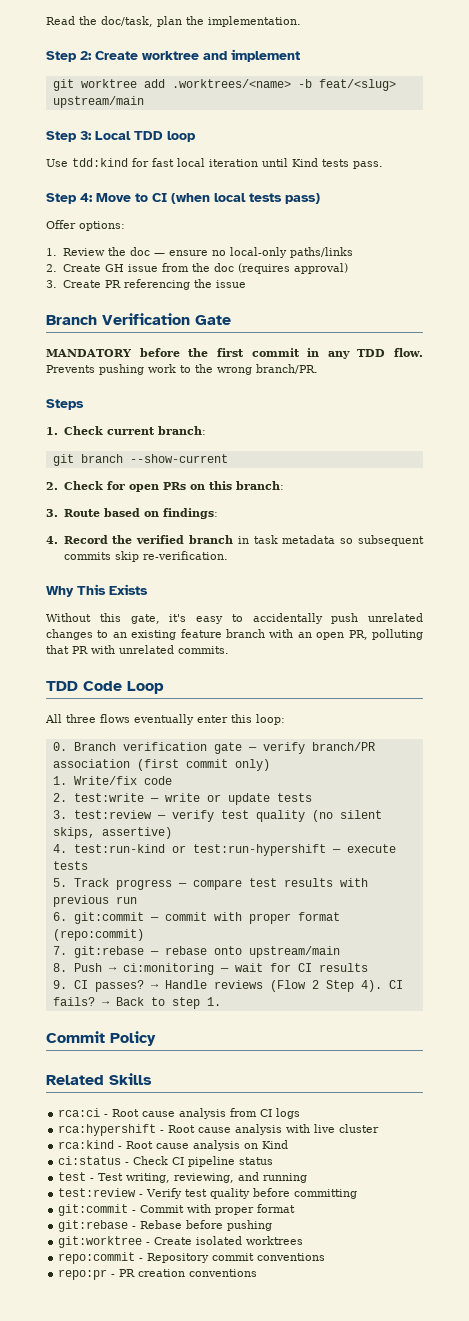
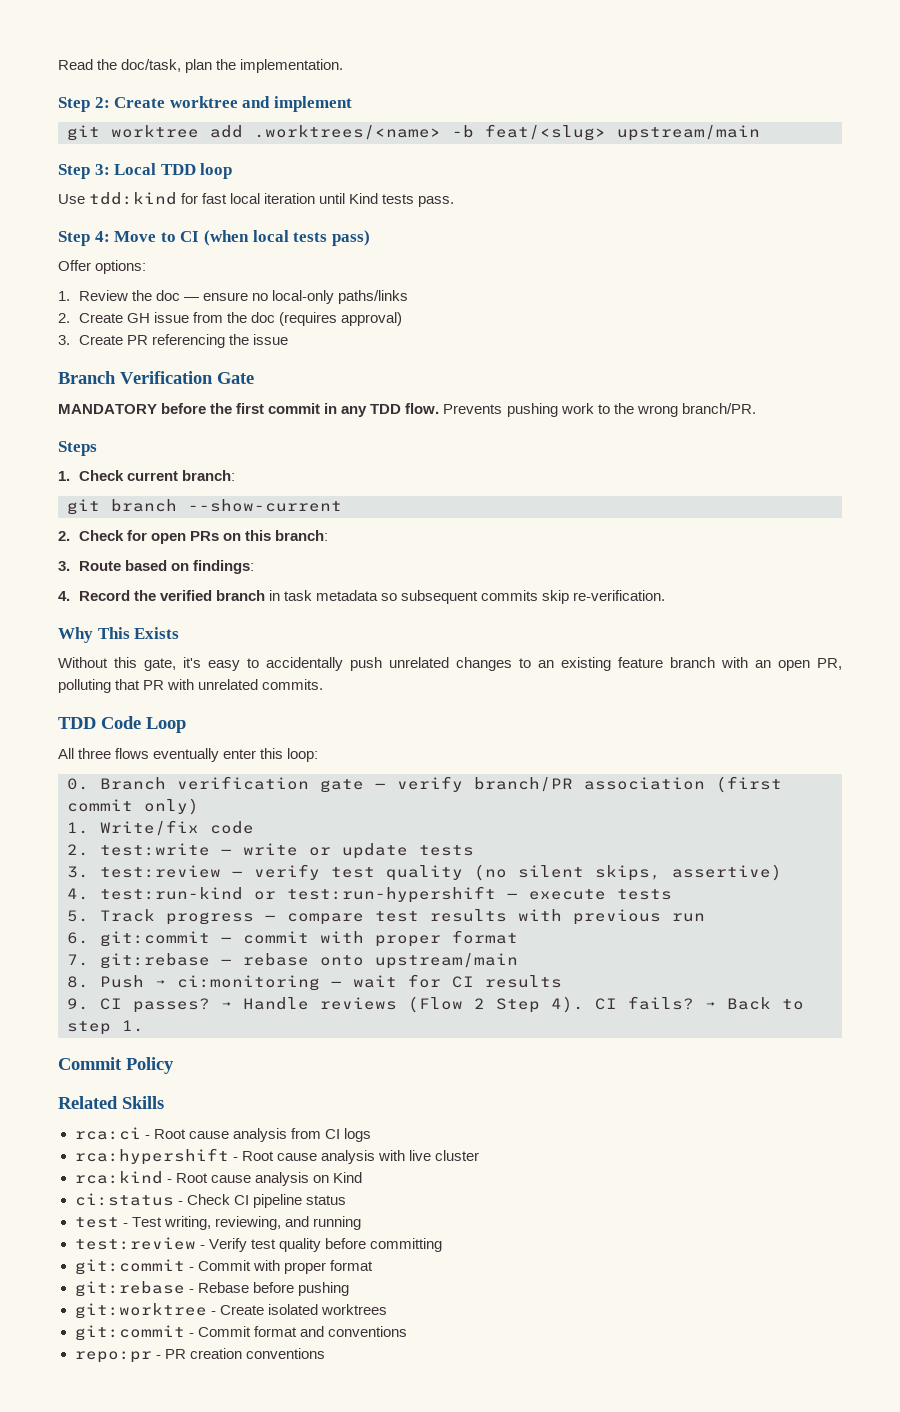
- 6. git:commit — commit with proper format (repo:commit)
+ 6. git:commit — commit with proper format
- repo:commit - Repository commit conventions
+ git:commit - Commit format and conventions

